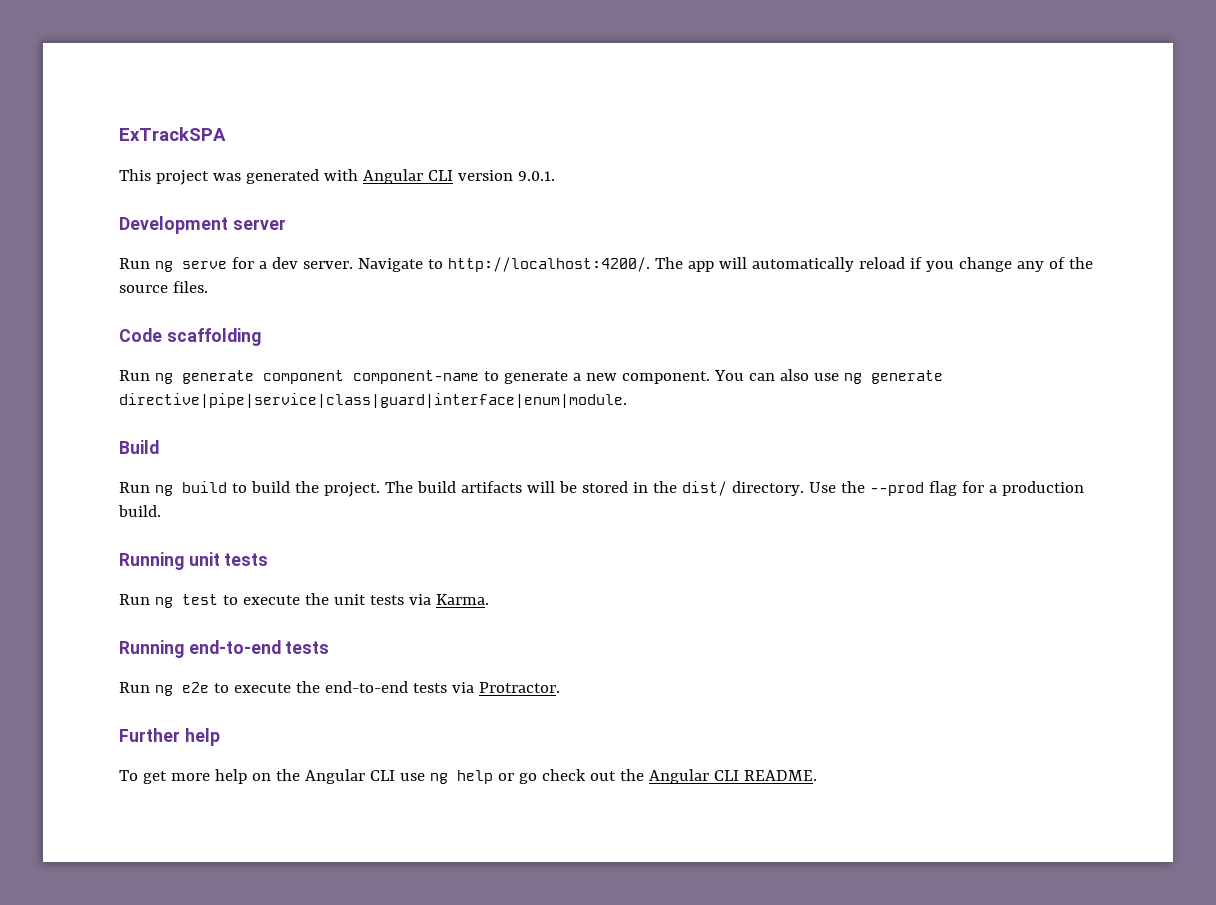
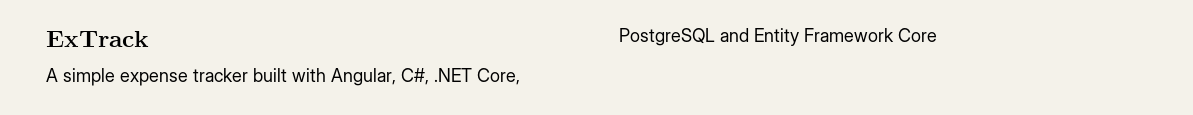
- ExTrackSPA
- This project was generated with Angular CLI version 9.0.1.
- Development server
- Run ng serve for a dev server. Navigate to http://localhost:4200/. The app will automatically reload if you change any of the source files.
- Code scaffolding
- Run ng generate component component-name to generate a new component. You can also use ng generate directive|pipe|service|class|guard|interface|enum|module.
- Build
- Run ng build to build the project. The build artifacts will be stored in the dist/ directory. Use the --prod flag for a production build.
- Running unit tests
- Run ng test to execute the unit tests via Karma.
- Running end-to-end tests
- Run ng e2e to execute the end-to-end tests via Protractor.
- Further help
- To get more help on the Angular CLI use ng help or go check out the Angular CLI README.
+ ExTrack
+ A simple expense tracker built with Angular, C#, .NET Core, PostgreSQL and Entity Framework Core

